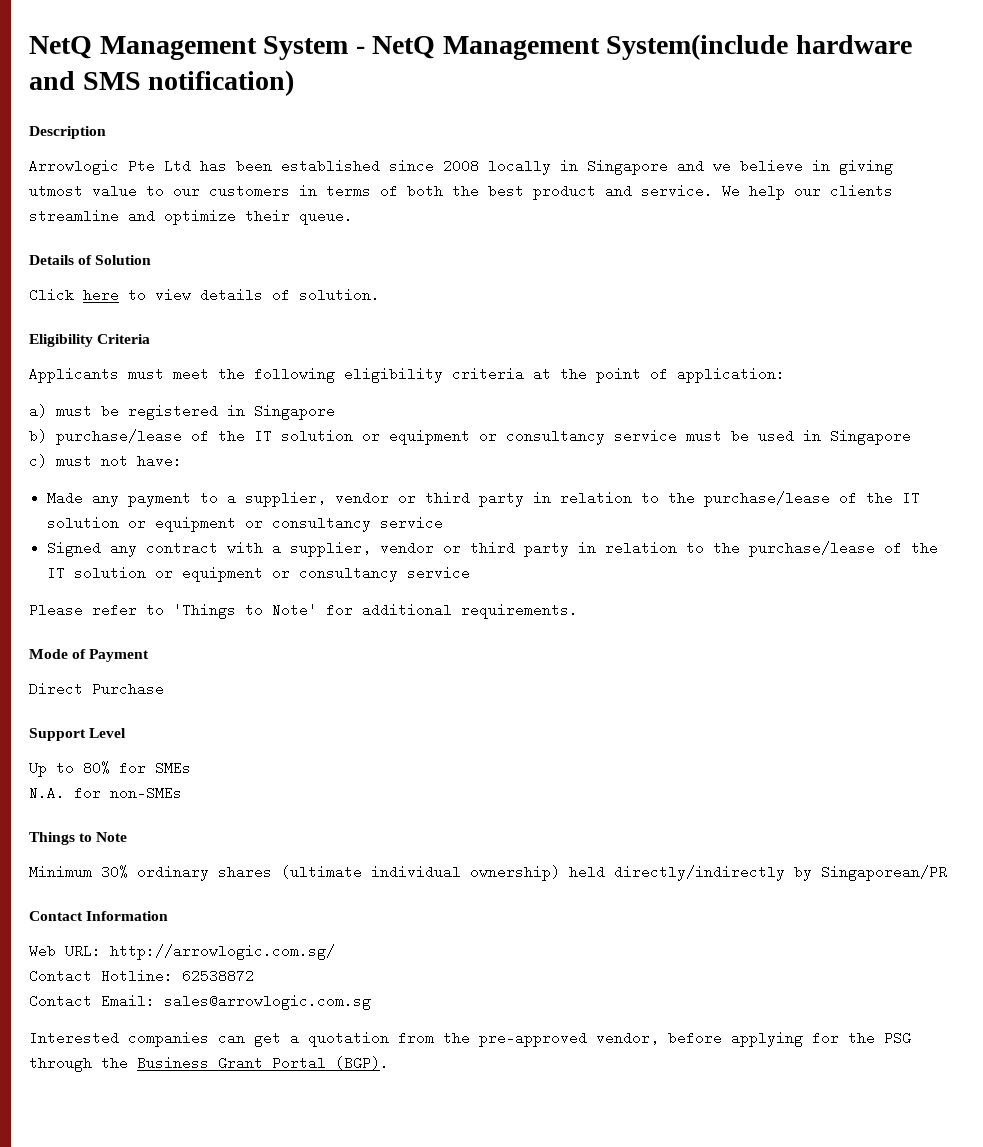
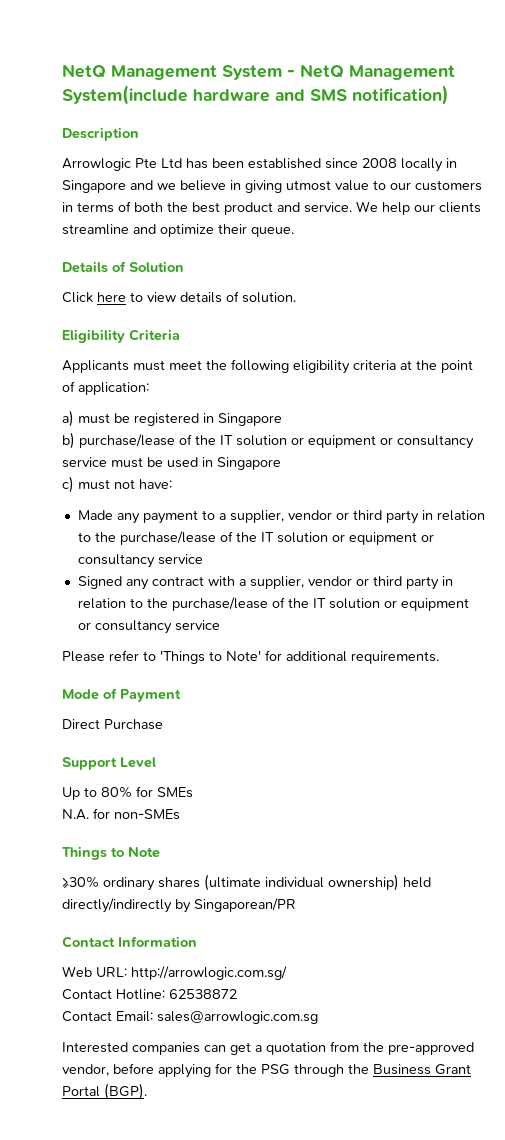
- Minimum 30% ordinary shares (ultimate individual ownership) held directly/indirectly by Singaporean/PR
+ ≥30% ordinary shares (ultimate individual ownership) held directly/indirectly by Singaporean/PR

